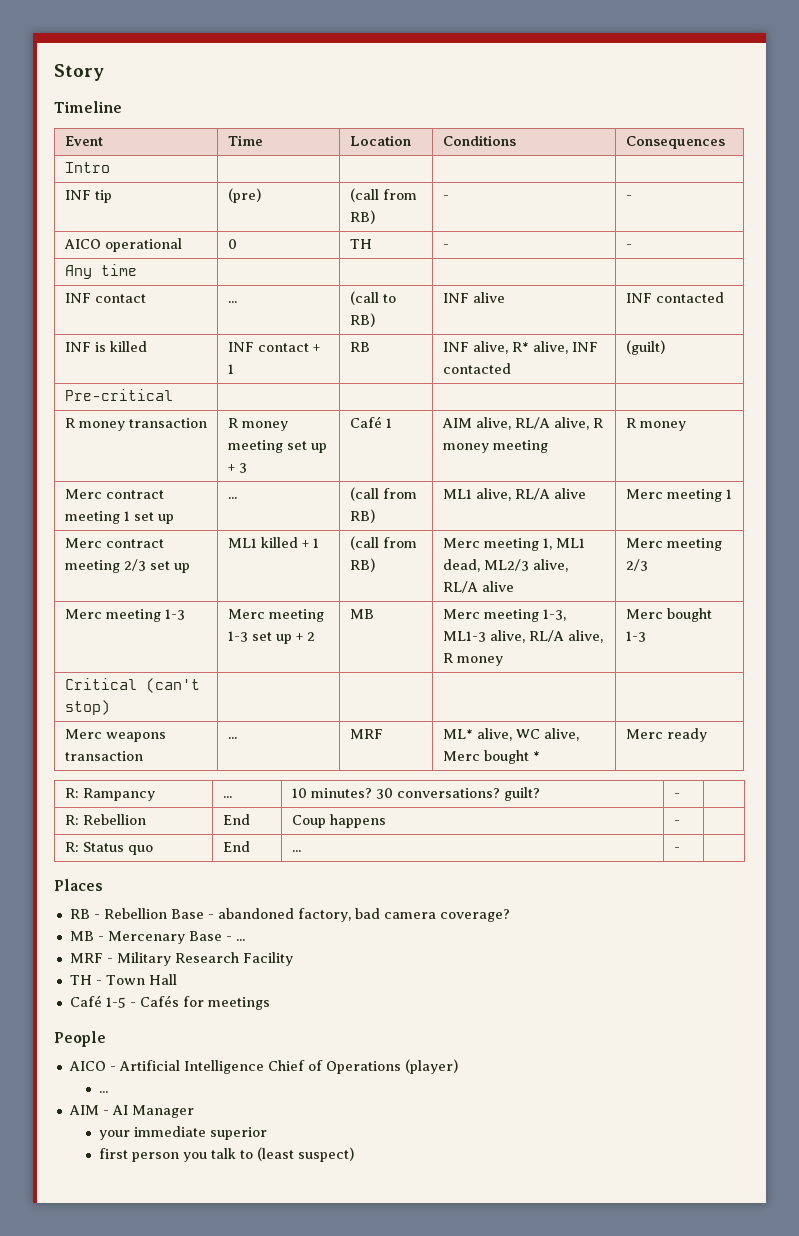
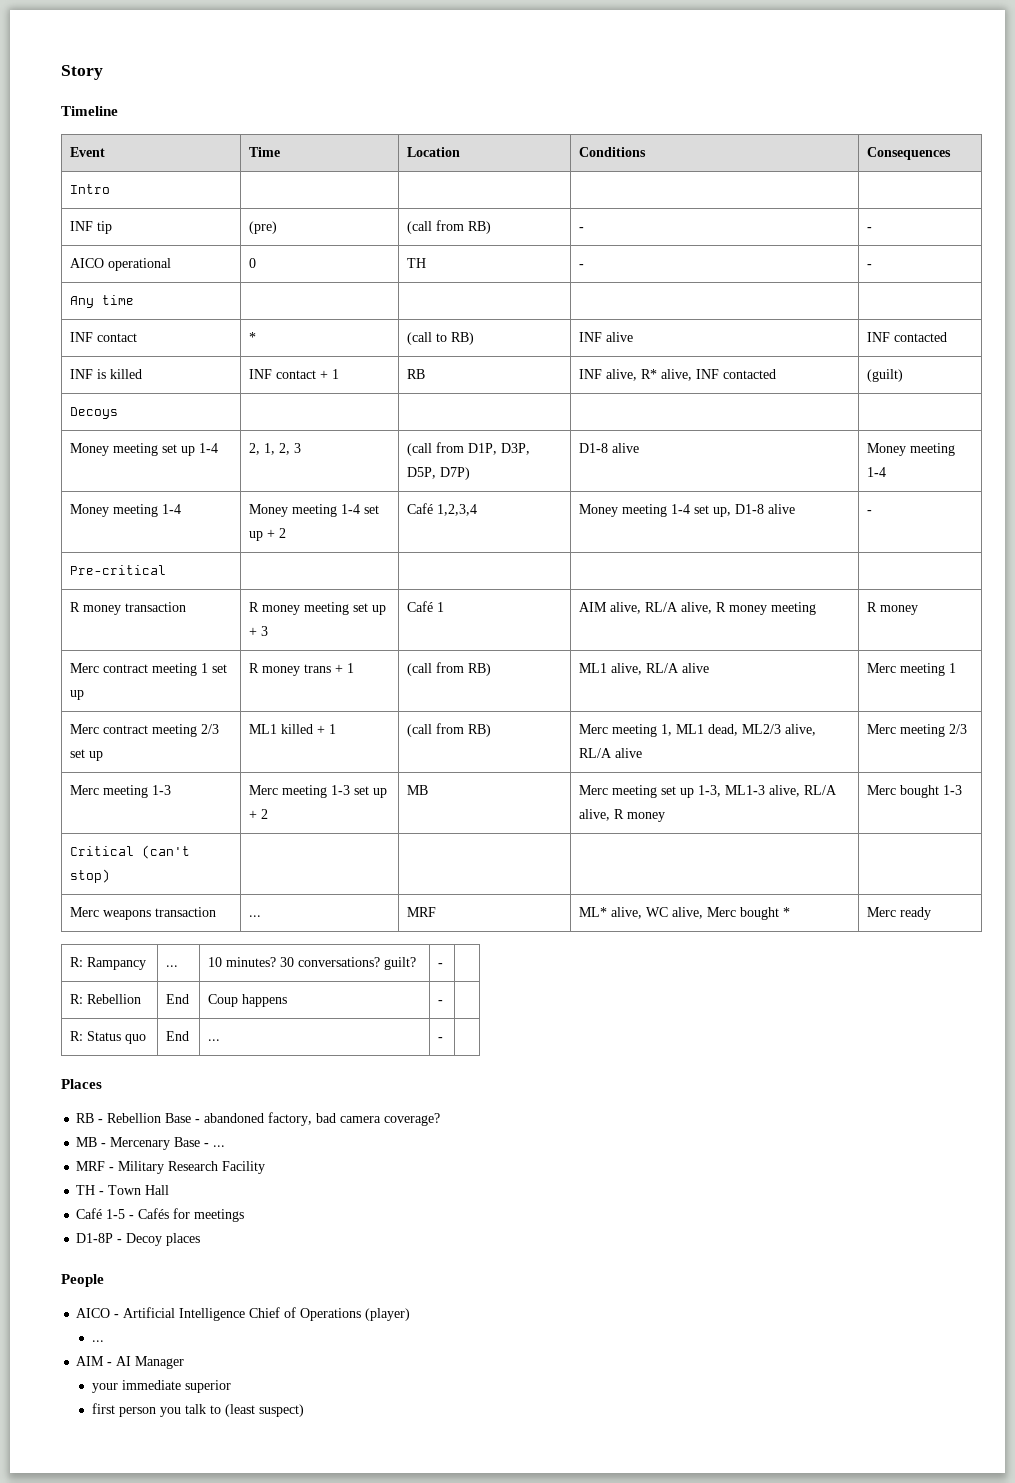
- INF contact | ... | (call to RB) | INF alive | INF contacted
+ INF contact | * | (call to RB) | INF alive | INF contacted
+ Decoys | | | |
+ Money meeting set up 1-4 | 2, 1, 2, 3 | (call from D1P, D3P, D5P, D7P) | D1-8 alive | Money meeting 1-4
+ Money meeting 1-4 | Money meeting 1-4 set up + 2 | Café 1,2,3,4 | Money meeting 1-4 set up, D1-8 alive | -
- Merc contract meeting 1 set up | ... | (call from RB) | ML1 alive, RL/A alive | Merc meeting 1
+ Merc contract meeting 1 set up | R money trans + 1 | (call from RB) | ML1 alive, RL/A alive | Merc meeting 1
- Merc meeting 1-3 | Merc meeting 1-3 set up + 2 | MB | Merc meeting 1-3, ML1-3 alive, RL/A alive, R money | Merc bought 1-3
+ Merc meeting 1-3 | Merc meeting 1-3 set up + 2 | MB | Merc meeting set up 1-3, ML1-3 alive, RL/A alive, R money | Merc bought 1-3
+ D1-8P - Decoy places

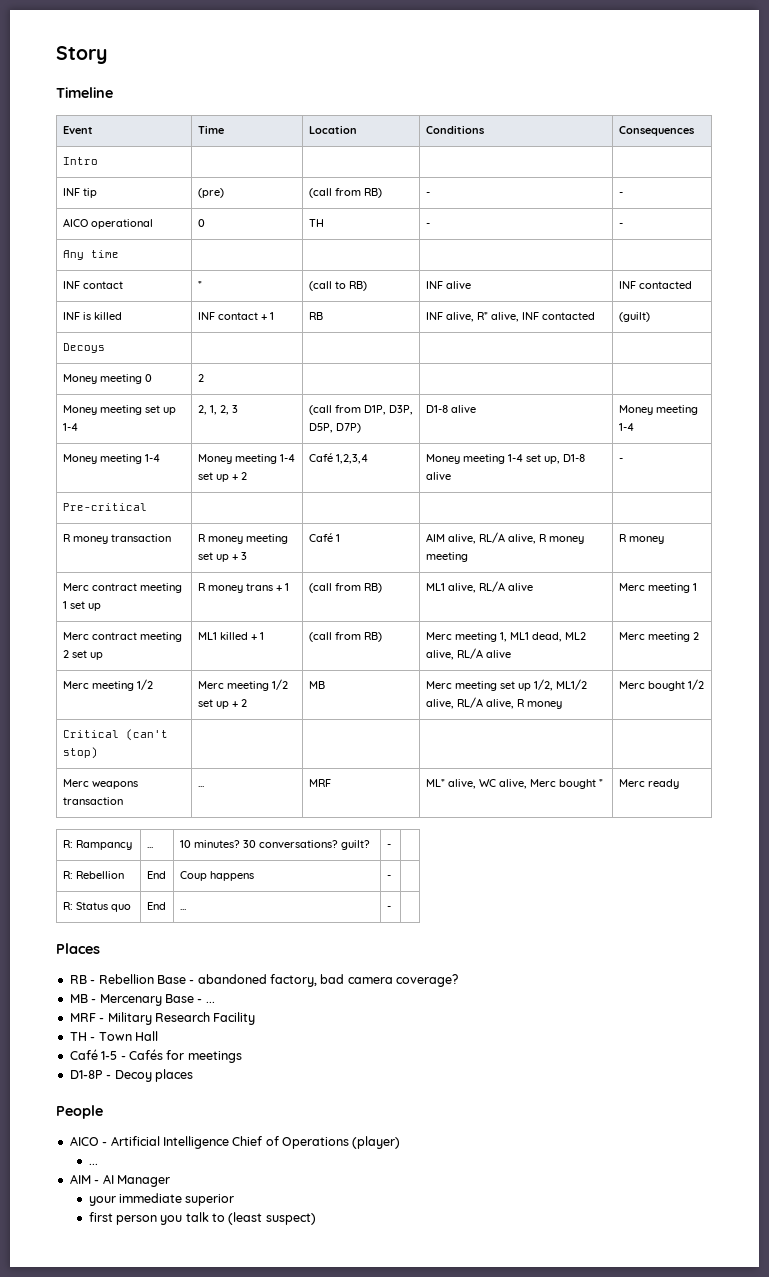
+ Money meeting 0 | 2 | | |
- Merc contract meeting 2/3 set up | ML1 killed + 1 | (call from RB) | Merc meeting 1, ML1 dead, ML2/3 alive, RL/A alive | Merc meeting 2/3
- Merc meeting 1-3 | Merc meeting 1-3 set up + 2 | MB | Merc meeting set up 1-3, ML1-3 alive, RL/A alive, R money | Merc bought 1-3
+ Merc contract meeting 2 set up | ML1 killed + 1 | (call from RB) | Merc meeting 1, ML1 dead, ML2 alive, RL/A alive | Merc meeting 2
+ Merc meeting 1/2 | Merc meeting 1/2 set up + 2 | MB | Merc meeting set up 1/2, ML1/2 alive, RL/A alive, R money | Merc bought 1/2

